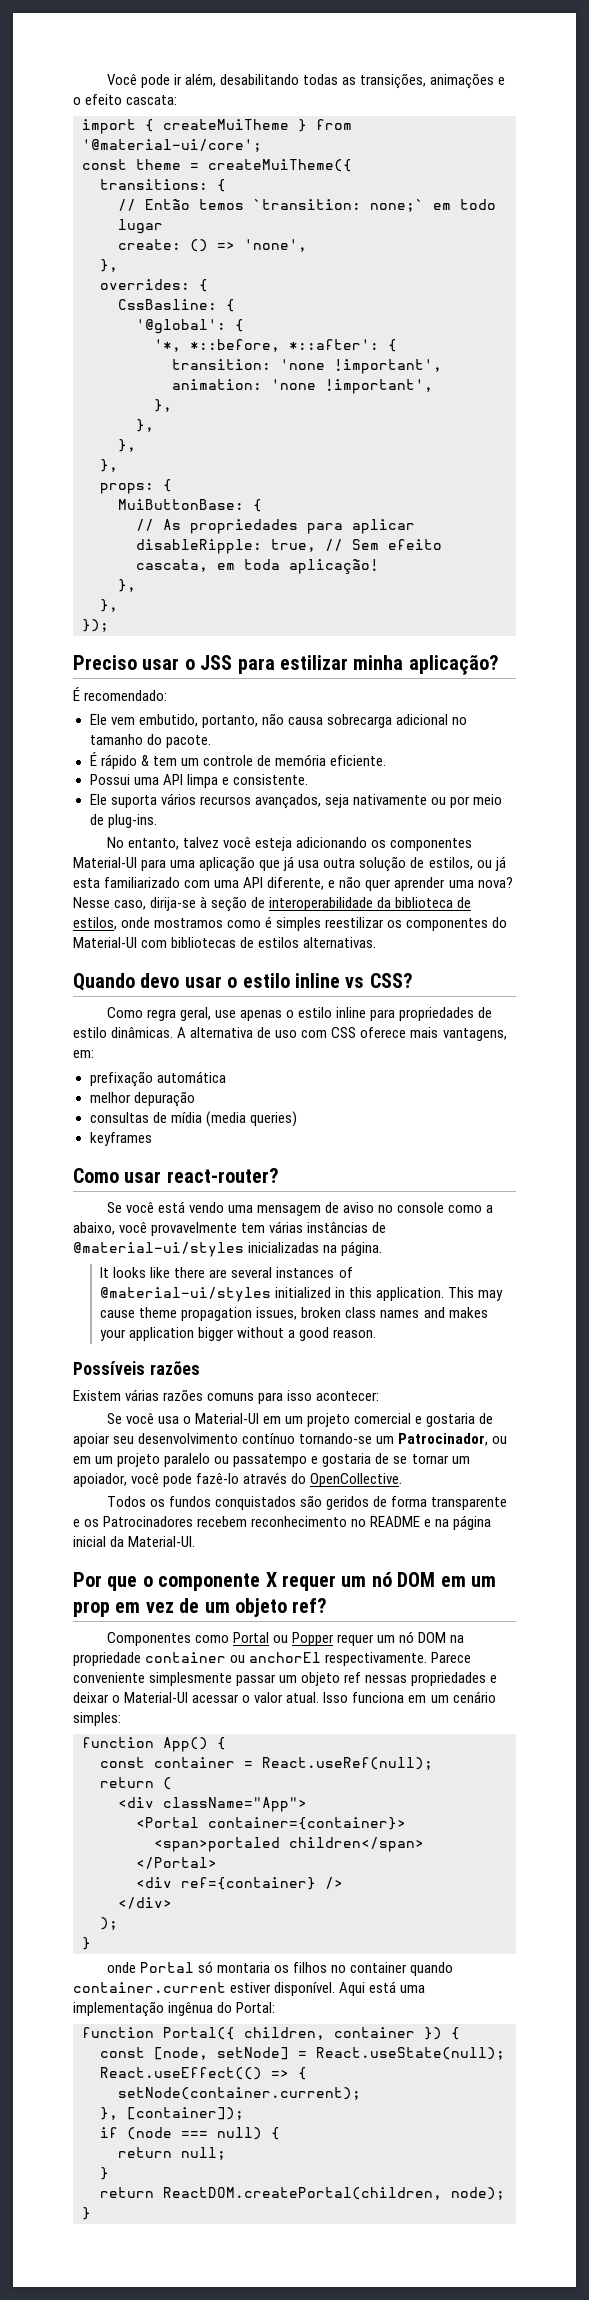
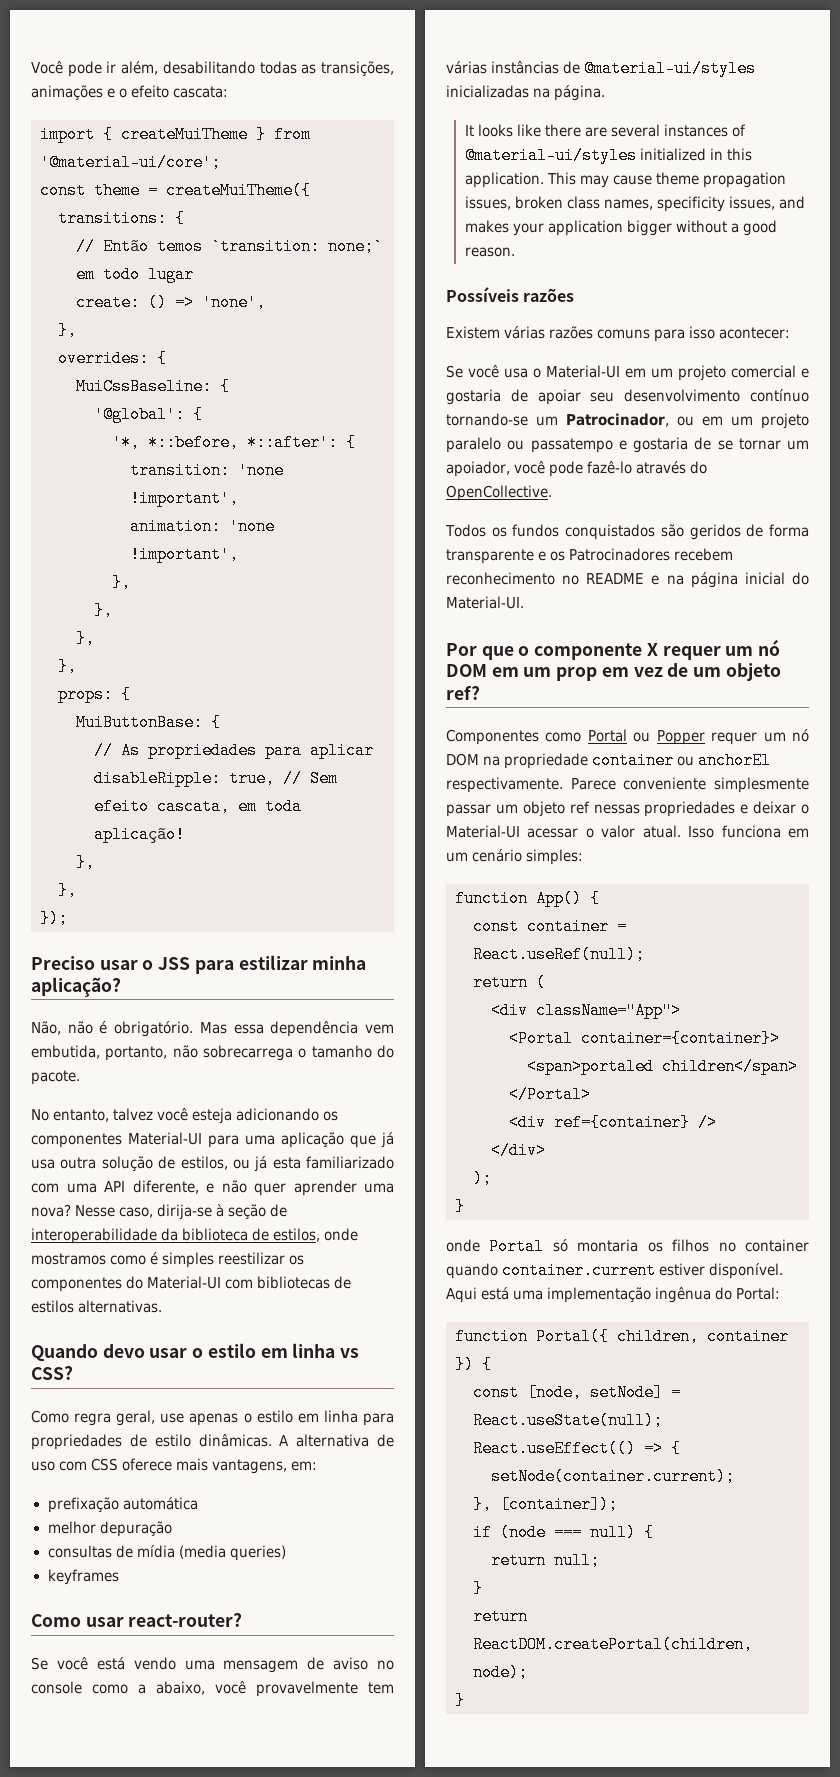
- CssBasline: {
+ MuiCssBaseline: {
- É recomendado:
- Ele vem embutido, portanto, não causa sobrecarga adicional no tamanho do pacote.
- É rápido & tem um controle de memória eficiente.
- Possui uma API limpa e consistente.
- Ele suporta vários recursos avançados, seja nativamente ou por meio de plug-ins.
+ Não, não é obrigatório. Mas essa dependência vem embutida, portanto, não sobrecarrega o tamanho do pacote.
- Quando devo usar o estilo inline vs CSS?
+ Quando devo usar o estilo em linha vs CSS?
- Como regra geral, use apenas o estilo inline para propriedades de estilo dinâmicas.
+ Como regra geral, use apenas o estilo em linha para propriedades de estilo dinâmicas.
- This may cause theme propagation issues, broken class names and makes your application bigger without a good reason.
+ This may cause theme propagation issues, broken class names, specificity issues, and makes your application bigger without a good reason.
- Todos os fundos conquistados são geridos de forma transparente e os Patrocinadores recebem reconhecimento no README e na página inicial da Material-UI.
+ Todos os fundos conquistados são geridos de forma transparente e os Patrocinadores recebem reconhecimento no README e na página inicial do Material-UI.

